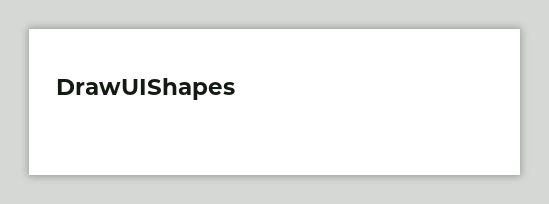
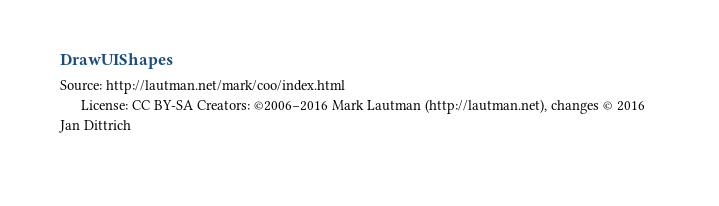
+ Source: http://lautman.net/mark/coo/index.html
+ License: CC BY-SA Creators: ©2006–2016 Mark Lautman (http://lautman.net), changes © 2016 Jan Dittrich

